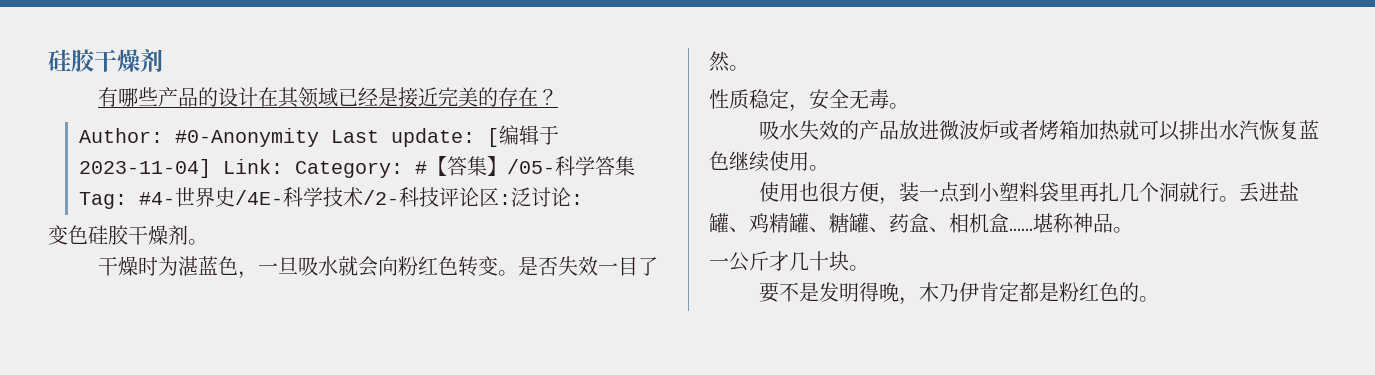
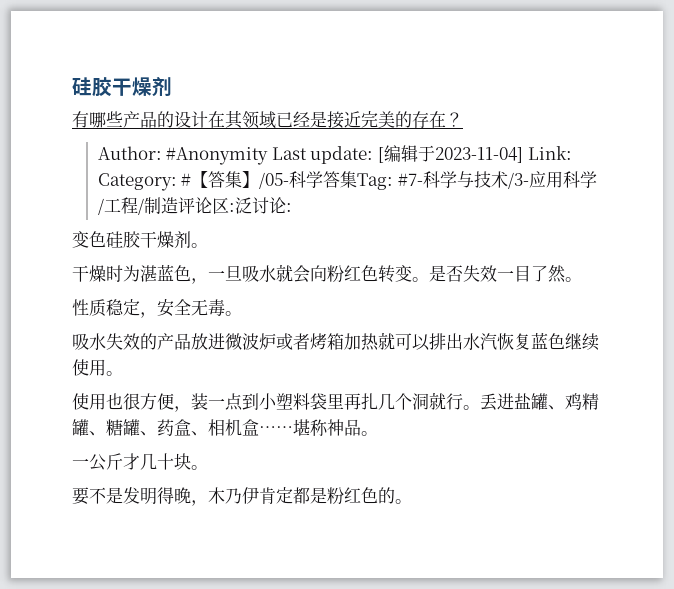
- Author: #0-Anonymity Last update: [编辑于2023-11-04] Link: Category: #【答集】/05-科学答集Tag: #4-世界史/4E-科学技术/2-科技评论区:泛讨论:
+ Author: #Anonymity Last update: [编辑于2023-11-04] Link: Category: #【答集】/05-科学答集Tag: #7-科学与技术/3-应用科学/工程/制造评论区:泛讨论:

